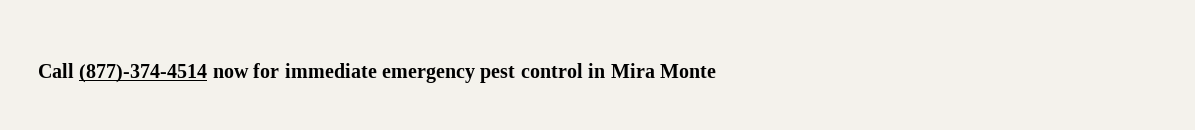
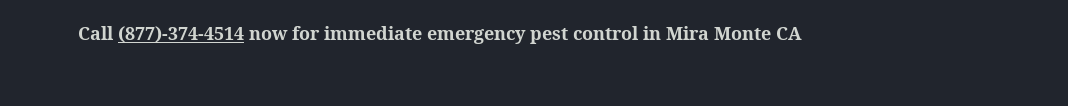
- Call (877)-374-4514 now for immediate emergency pest control in Mira Monte
+ Call (877)-374-4514 now for immediate emergency pest control in Mira Monte CA

